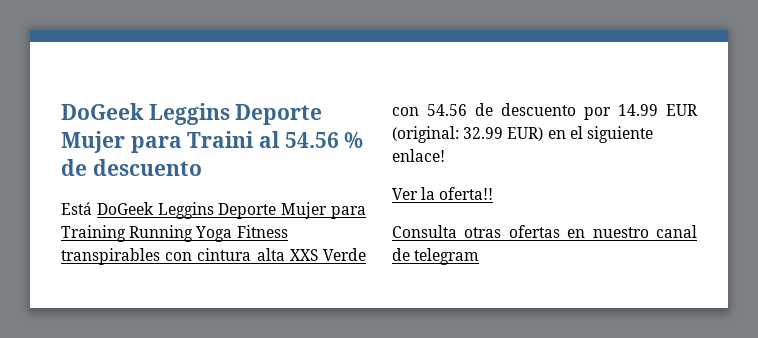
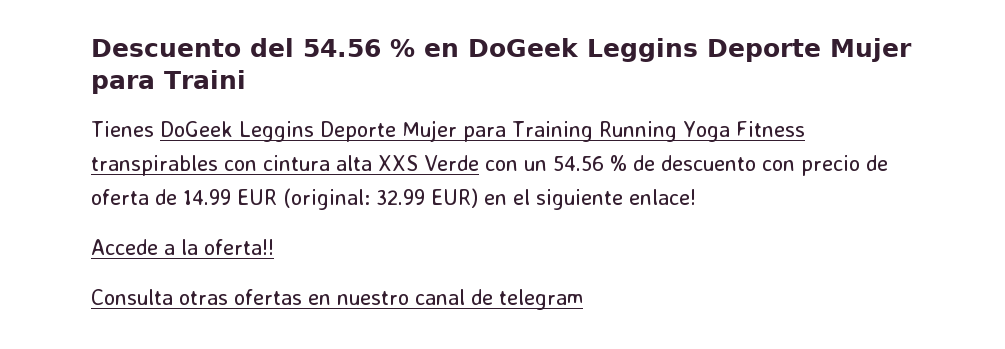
- DoGeek Leggins Deporte Mujer para Traini al 54.56 % de descuento
- Está DoGeek Leggins Deporte Mujer para Training Running Yoga Fitness transpirables con cintura alta XXS Verde con 54.56 de descuento por 14.99 EUR (original: 32.99 EUR) en el siguiente enlace!
+ Descuento del 54.56 % en DoGeek Leggins Deporte Mujer para Traini
+ Tienes DoGeek Leggins Deporte Mujer para Training Running Yoga Fitness transpirables con cintura alta XXS Verde con un 54.56 % de descuento con precio de oferta de 14.99 EUR (original: 32.99 EUR) en el siguiente enlace!
- Ver la oferta!!
+ Accede a la oferta!!

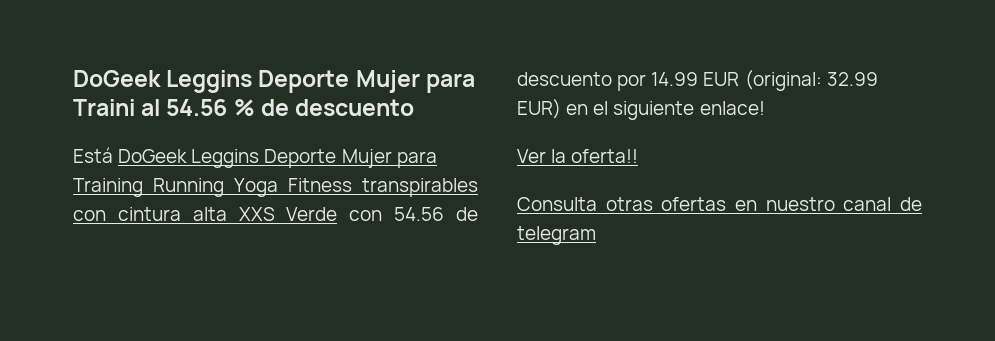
- Descuento del 54.56 % en DoGeek Leggins Deporte Mujer para Traini
- Tienes DoGeek Leggins Deporte Mujer para Training Running Yoga Fitness transpirables con cintura alta XXS Verde con un 54.56 % de descuento con precio de oferta de 14.99 EUR (original: 32.99 EUR) en el siguiente enlace!
+ DoGeek Leggins Deporte Mujer para Traini al 54.56 % de descuento
+ Está DoGeek Leggins Deporte Mujer para Training Running Yoga Fitness transpirables con cintura alta XXS Verde con 54.56 de descuento por 14.99 EUR (original: 32.99 EUR) en el siguiente enlace!
- Accede a la oferta!!
+ Ver la oferta!!

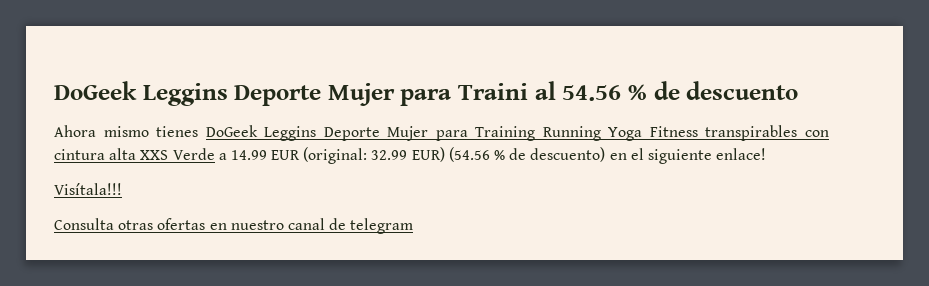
- Está DoGeek Leggins Deporte Mujer para Training Running Yoga Fitness transpirables con cintura alta XXS Verde con 54.56 de descuento por 14.99 EUR (original: 32.99 EUR) en el siguiente enlace!
+ Ahora mismo tienes DoGeek Leggins Deporte Mujer para Training Running Yoga Fitness transpirables con cintura alta XXS Verde a 14.99 EUR (original: 32.99 EUR) (54.56 % de descuento) en el siguiente enlace!
- Ver la oferta!!
+ Visítala!!!

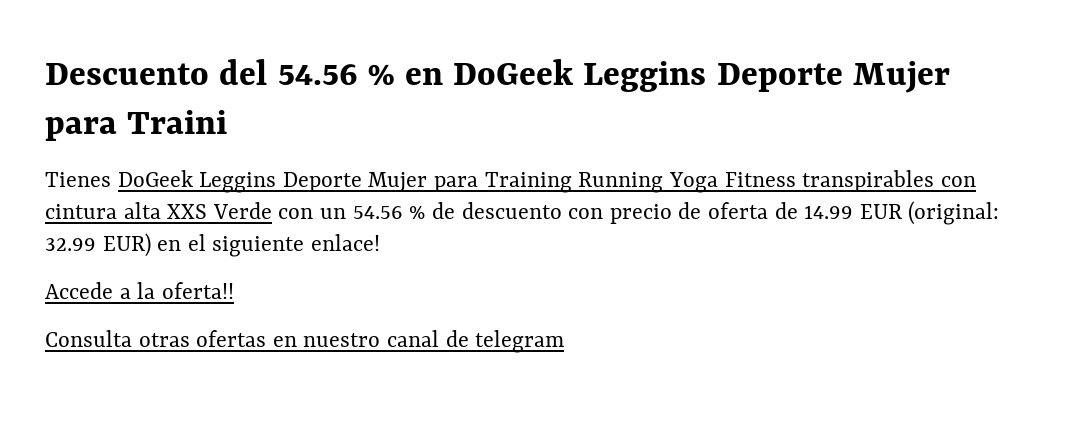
- DoGeek Leggins Deporte Mujer para Traini al 54.56 % de descuento
- Ahora mismo tienes DoGeek Leggins Deporte Mujer para Training Running Yoga Fitness transpirables con cintura alta XXS Verde a 14.99 EUR (original: 32.99 EUR) (54.56 % de descuento) en el siguiente enlace!
+ Descuento del 54.56 % en DoGeek Leggins Deporte Mujer para Traini
+ Tienes DoGeek Leggins Deporte Mujer para Training Running Yoga Fitness transpirables con cintura alta XXS Verde con un 54.56 % de descuento con precio de oferta de 14.99 EUR (original: 32.99 EUR) en el siguiente enlace!
- Visítala!!!
+ Accede a la oferta!!

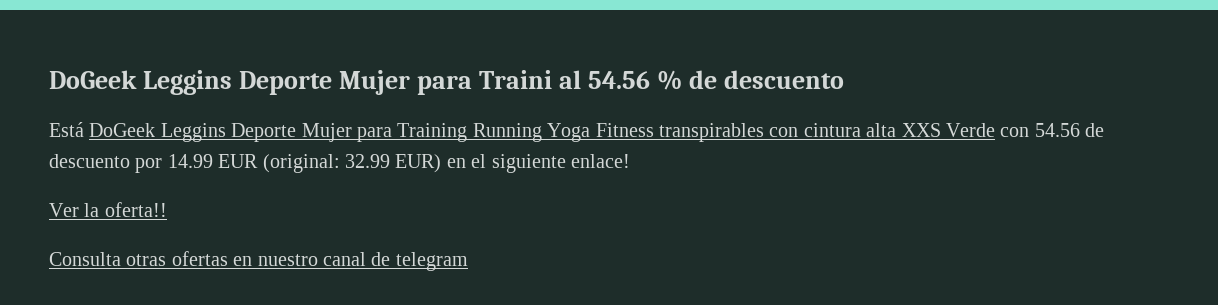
- Descuento del 54.56 % en DoGeek Leggins Deporte Mujer para Traini
- Tienes DoGeek Leggins Deporte Mujer para Training Running Yoga Fitness transpirables con cintura alta XXS Verde con un 54.56 % de descuento con precio de oferta de 14.99 EUR (original: 32.99 EUR) en el siguiente enlace!
+ DoGeek Leggins Deporte Mujer para Traini al 54.56 % de descuento
+ Está DoGeek Leggins Deporte Mujer para Training Running Yoga Fitness transpirables con cintura alta XXS Verde con 54.56 de descuento por 14.99 EUR (original: 32.99 EUR) en el siguiente enlace!
- Accede a la oferta!!
+ Ver la oferta!!

